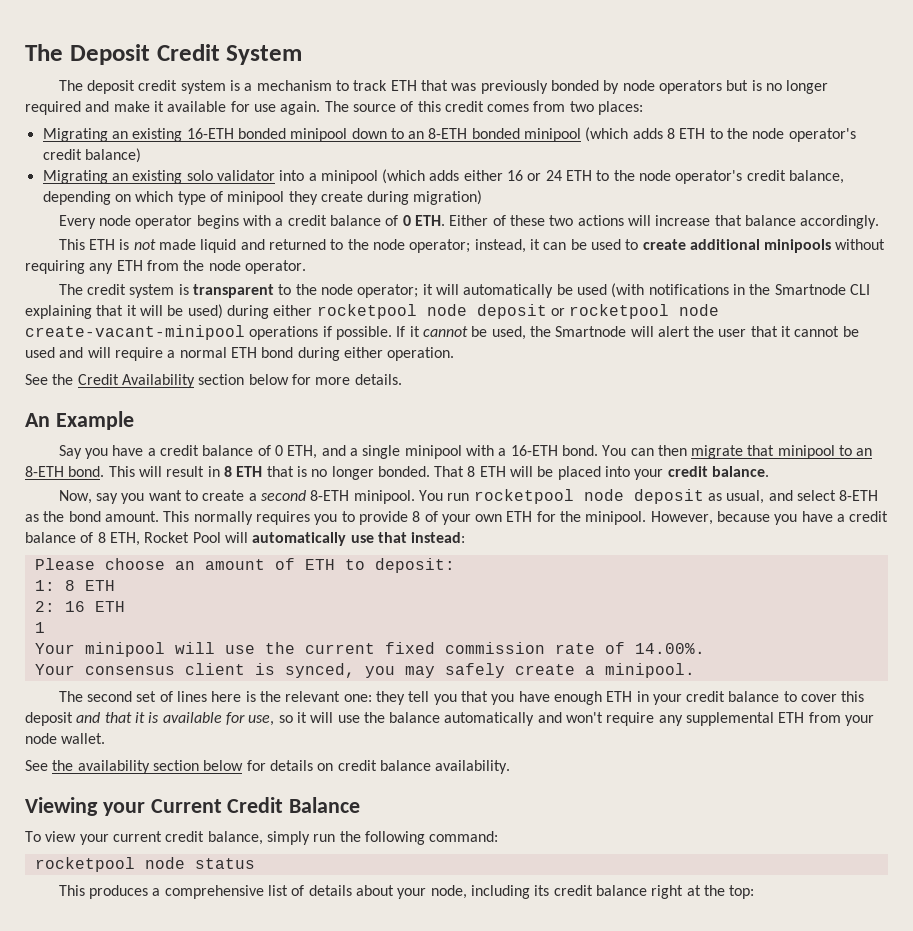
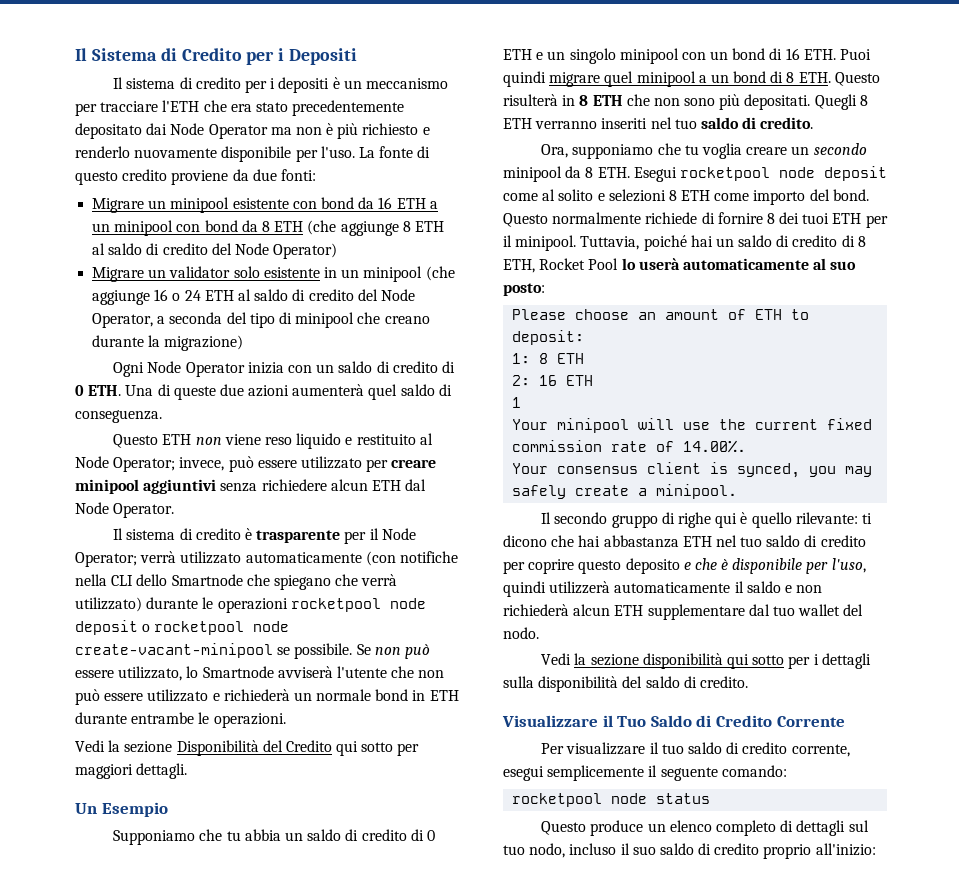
- The Deposit Credit System
- The deposit credit system is a mechanism to track ETH that was previously bonded by node operators but is no longer required and make it available for use again. The source of this credit comes from two places:
- Migrating an existing 16-ETH bonded minipool down to an 8-ETH bonded minipool (which adds 8 ETH to the node operator's credit balance)
- Migrating an existing solo validator into a minipool (which adds either 16 or 24 ETH to the node operator's credit balance, depending on which type of minipool they create during migration)
- Every node operator begins with a credit balance of 0 ETH. Either of these two actions will increase that balance accordingly.
- This ETH is not made liquid and returned to the node operator; instead, it can be used to create additional minipools without requiring any ETH from the node operator.
- The credit system is transparent to the node operator; it will automatically be used (with notifications in the Smartnode CLI explaining that it will be used) during either rocketpool node deposit or rocketpool node create-vacant-minipool operations if possible. If it cannot be used, the Smartnode will alert the user that it cannot be used and will require a normal ETH bond during either operation.
- See the Credit Availability section below for more details.
- An Example
- Say you have a credit balance of 0 ETH, and a single minipool with a 16-ETH bond. You can then migrate that minipool to an 8-ETH bond. This will result in 8 ETH that is no longer bonded. That 8 ETH will be placed into your credit balance.
- Now, say you want to create a second 8-ETH minipool. You run rocketpool node deposit as usual, and select 8-ETH as the bond amount. This normally requires you to provide 8 of your own ETH for the minipool. However, because you have a credit balance of 8 ETH, Rocket Pool will automatically use that instead:
+ Il Sistema di Credito per i Depositi
+ Il sistema di credito per i depositi è un meccanismo per tracciare l'ETH che era stato precedentemente depositato dai Node Operator ma non è più richiesto e renderlo nuovamente disponibile per l'uso. La fonte di questo credito proviene da due fonti:
+ Migrare un minipool esistente con bond da 16 ETH a un minipool con bond da 8 ETH (che aggiunge 8 ETH al saldo di credito del Node Operator)
+ Migrare un validator solo esistente in un minipool (che aggiunge 16 o 24 ETH al saldo di credito del Node Operator, a seconda del tipo di minipool che creano durante la migrazione)
+ Ogni Node Operator inizia con un saldo di credito di 0 ETH. Una di queste due azioni aumenterà quel saldo di conseguenza.
+ Questo ETH non viene reso liquido e restituito al Node Operator; invece, può essere utilizzato per creare minipool aggiuntivi senza richiedere alcun ETH dal Node Operator.
+ Il sistema di credito è trasparente per il Node Operator; verrà utilizzato automaticamente (con notifiche nella CLI dello Smartnode che spiegano che verrà utilizzato) durante le operazioni rocketpool node deposit o rocketpool node create-vacant-minipool se possibile. Se non può essere utilizzato, lo Smartnode avviserà l'utente che non può essere utilizzato e richiederà un normale bond in ETH durante entrambe le operazioni.
+ Vedi la sezione Disponibilità del Credito qui sotto per maggiori dettagli.
+ Un Esempio
+ Supponiamo che tu abbia un saldo di credito di 0 ETH e un singolo minipool con un bond di 16 ETH. Puoi quindi migrare quel minipool a un bond di 8 ETH. Questo risulterà in 8 ETH che non sono più depositati. Quegli 8 ETH verranno inseriti nel tuo saldo di credito.
+ Ora, supponiamo che tu voglia creare un secondo minipool da 8 ETH. Esegui rocketpool node deposit come al solito e selezioni 8 ETH come importo del bond. Questo normalmente richiede di fornire 8 dei tuoi ETH per il minipool. Tuttavia, poiché hai un saldo di credito di 8 ETH, Rocket Pool lo userà automaticamente al suo posto:
- The second set of lines here is the relevant one: they tell you that you have enough ETH in your credit balance to cover this deposit and that it is available for use, so it will use the balance automatically and won't require any supplemental ETH from your node wallet.
- See the availability section below for details on credit balance availability.
- Viewing your Current Credit Balance
- To view your current credit balance, simply run the following command:
+ Il secondo gruppo di righe qui è quello rilevante: ti dicono che hai abbastanza ETH nel tuo saldo di credito per coprire questo deposito e che è disponibile per l'uso, quindi utilizzerà automaticamente il saldo e non richiederà alcun ETH supplementare dal tuo wallet del nodo.
+ Vedi la sezione disponibilità qui sotto per i dettagli sulla disponibilità del saldo di credito.
+ Visualizzare il Tuo Saldo di Credito Corrente
+ Per visualizzare il tuo saldo di credito corrente, esegui semplicemente il seguente comando:
  rocketpool node status
- This produces a comprehensive list of details about your node, including its credit balance right at the top:
+ Questo produce un elenco completo di dettagli sul tuo nodo, incluso il suo saldo di credito proprio all'inizio:

